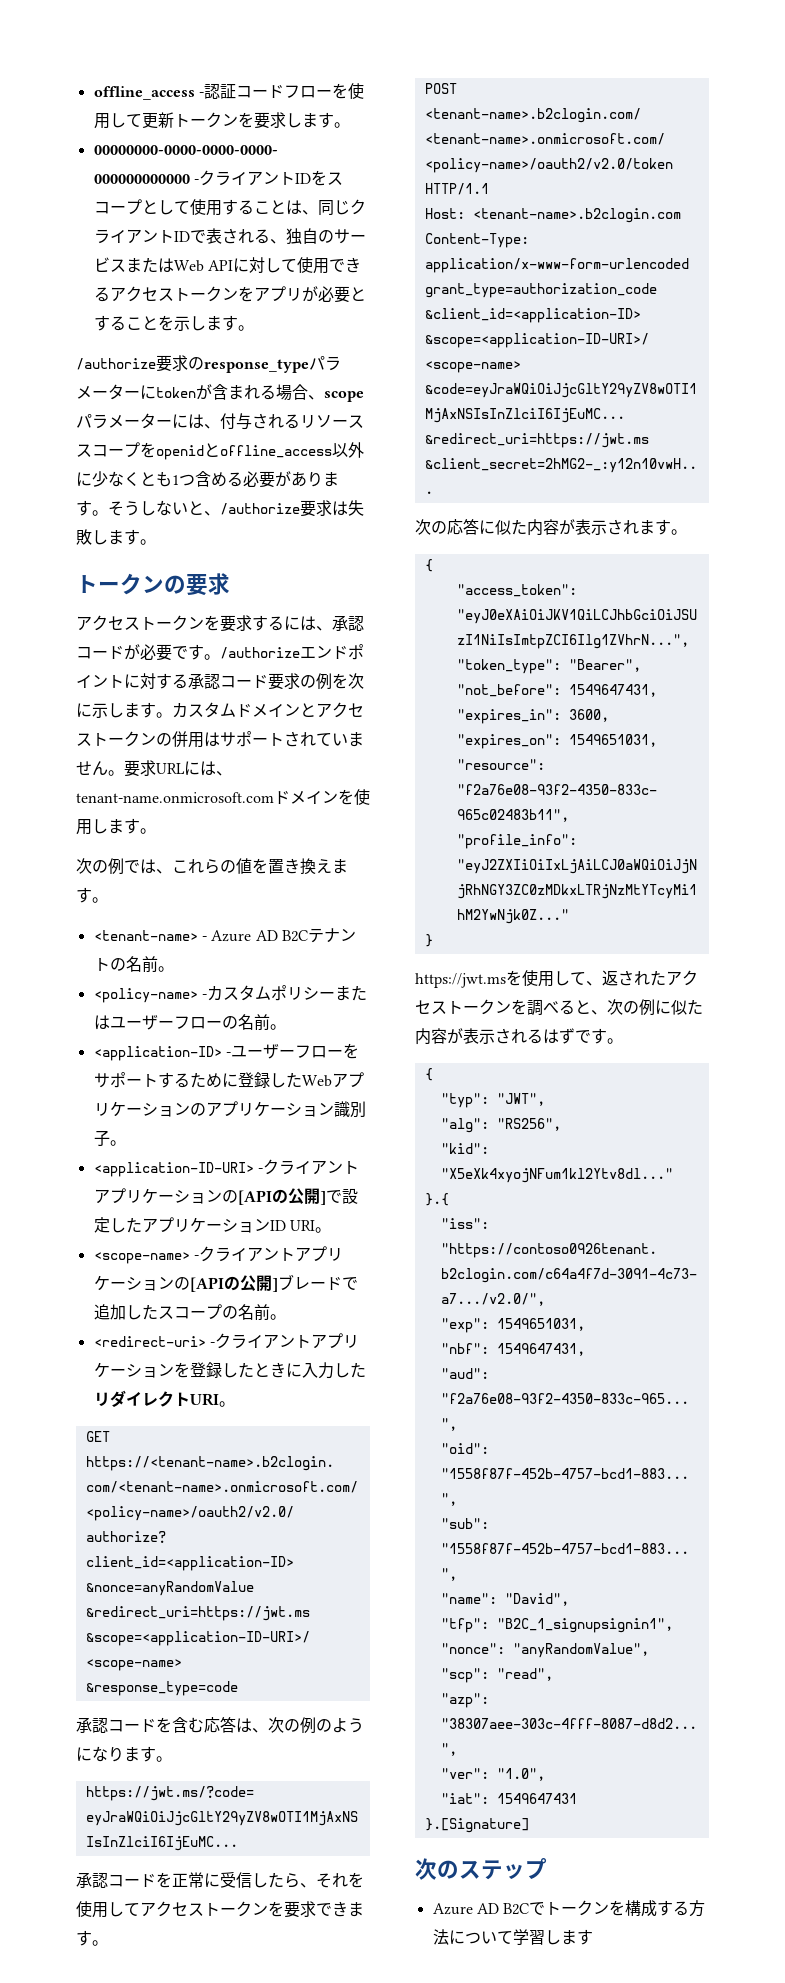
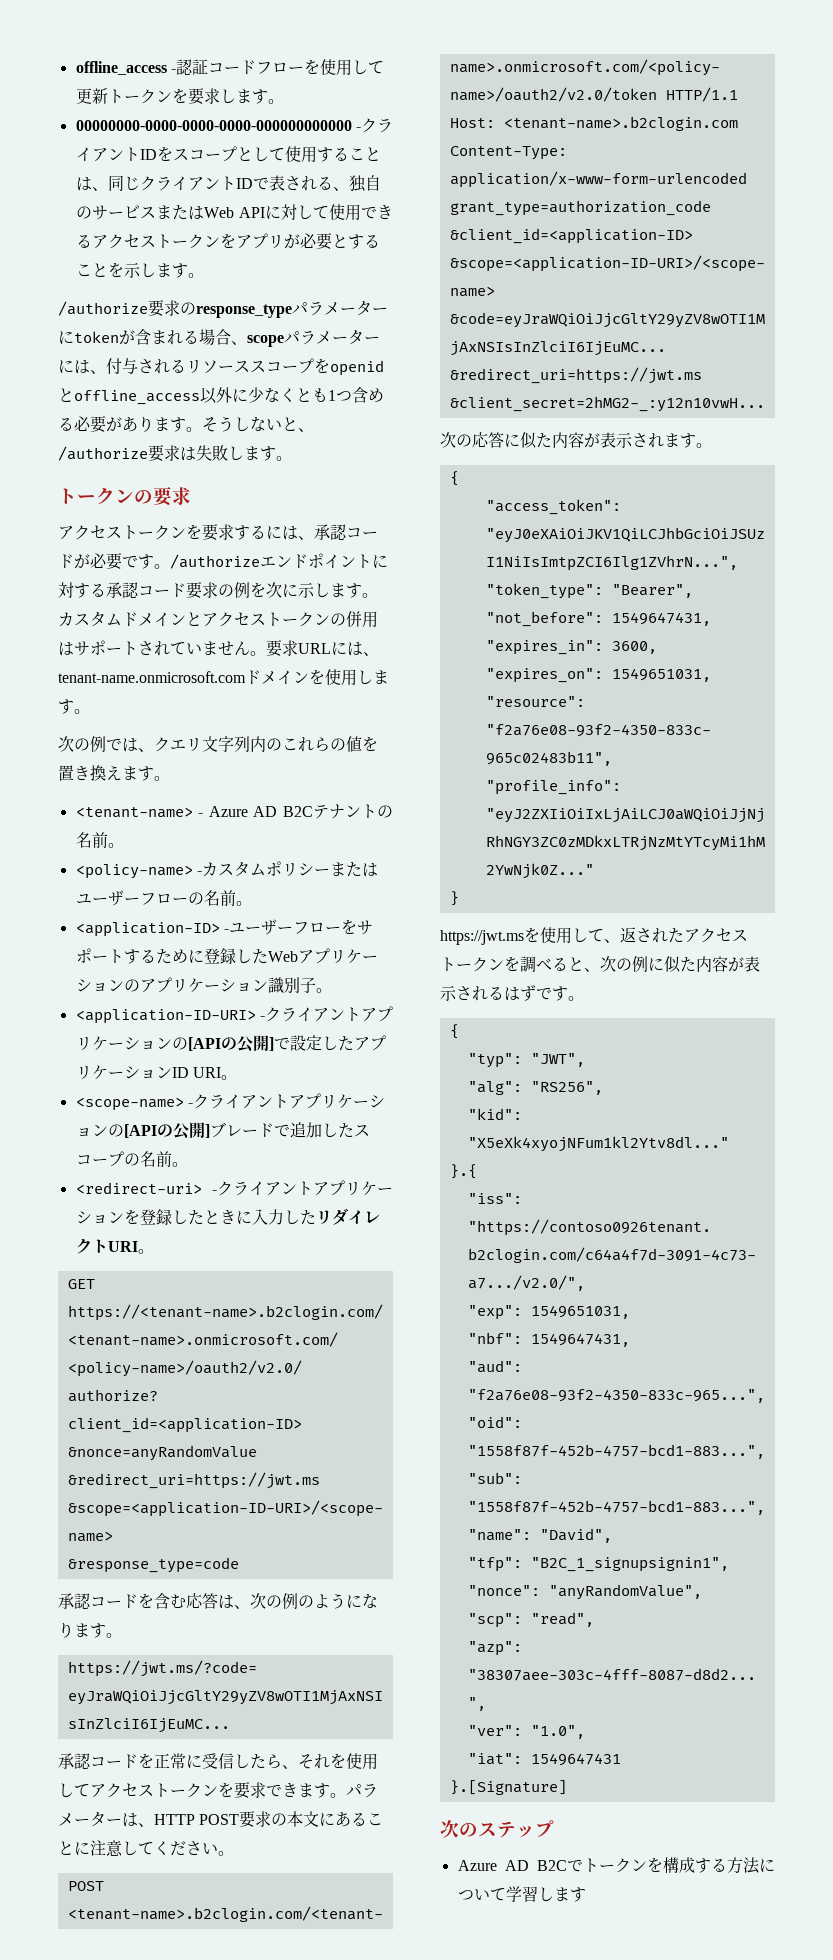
- 次の例では、これらの値を置き換えます。
+ 次の例では、クエリ文字列内のこれらの値を置き換えます。
+ パラメーターは、HTTP POST要求の本文にあることに注意してください。

